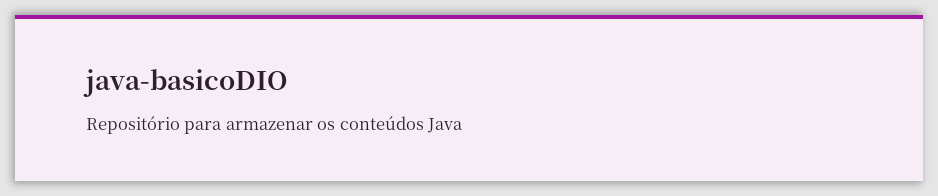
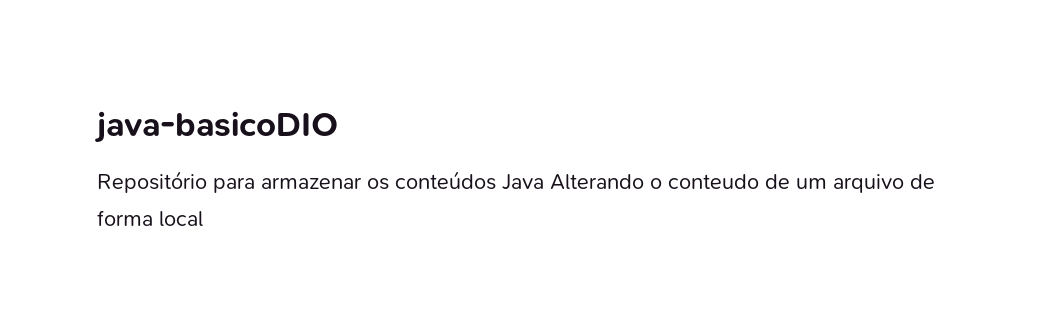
- Repositório para armazenar os conteúdos Java
+ Repositório para armazenar os conteúdos Java Alterando o conteudo de um arquivo de forma local

